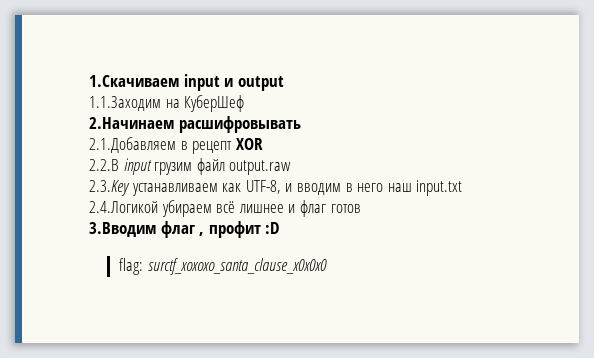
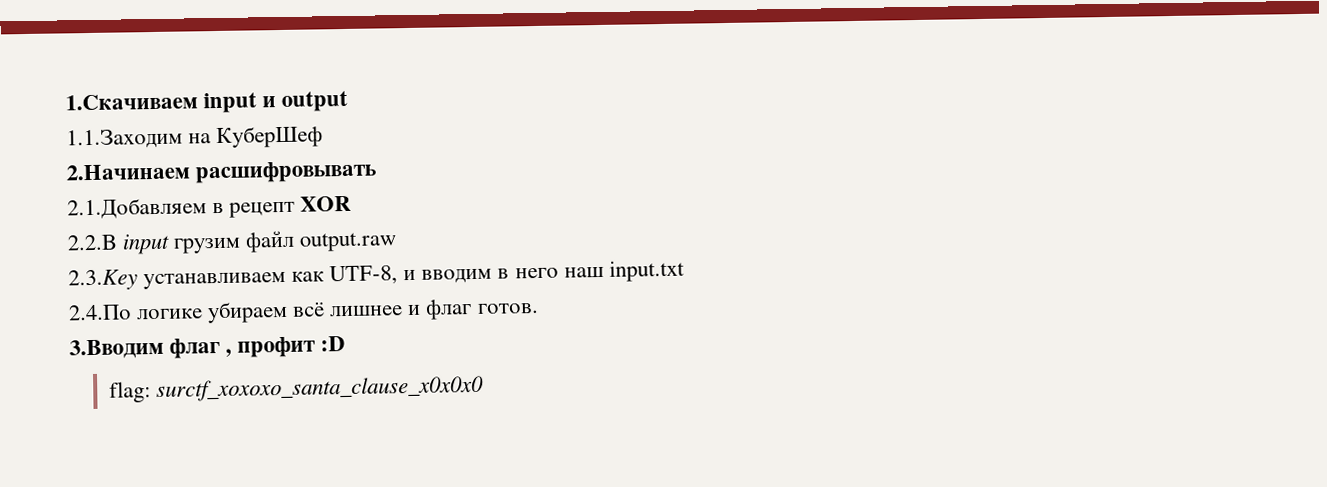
- 2.4.Логикой убираем всё лишнее и флаг готов
+ 2.4.По логике убираем всё лишнее и флаг готов.

